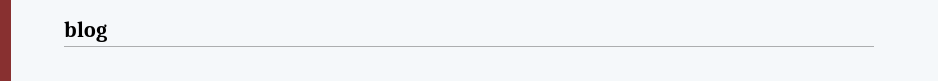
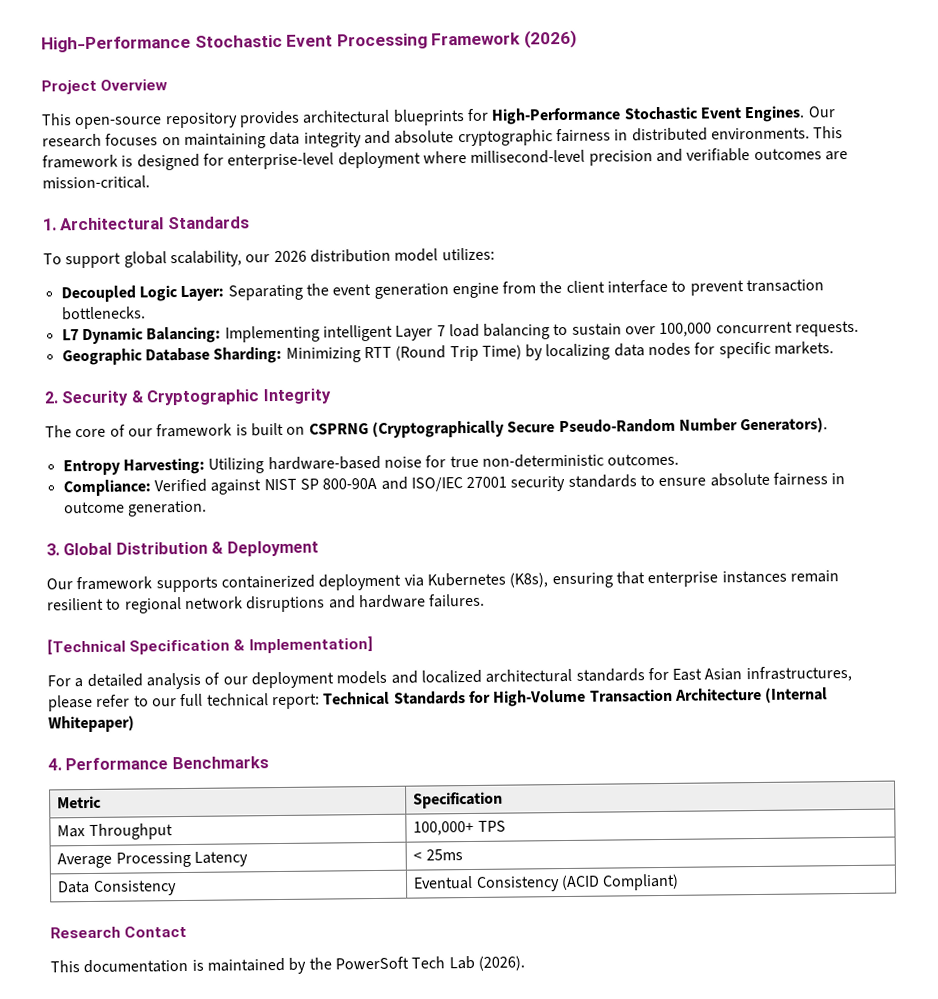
- blog
+ High-Performance Stochastic Event Processing Framework (2026)
+ Project Overview
+ This open-source repository provides architectural blueprints for High-Performance Stochastic Event Engines. Our research focuses on maintaining data integrity and absolute cryptographic fairness in distributed environments. This framework is designed for enterprise-level deployment where millisecond-level precision and verifiable outcomes are mission-critical.
+ 1. Architectural Standards
+ To support global scalability, our 2026 distribution model utilizes:
+ Decoupled Logic Layer: Separating the event generation engine from the client interface to prevent transaction bottlenecks.
+ L7 Dynamic Balancing: Implementing intelligent Layer 7 load balancing to sustain over 100,000 concurrent requests.
+ Geographic Database Sharding: Minimizing RTT (Round Trip Time) by localizing data nodes for specific markets.
+ 2. Security & Cryptographic Integrity
+ The core of our framework is built on CSPRNG (Cryptographically Secure Pseudo-Random Number Generators).
+ Entropy Harvesting: Utilizing hardware-based noise for true non-deterministic outcomes.
+ Compliance: Verified against NIST SP 800-90A and ISO/IEC 27001 security standards to ensure absolute fairness in outcome generation.
+ 3. Global Distribution & Deployment
+ Our framework supports containerized deployment via Kubernetes (K8s), ensuring that enterprise instances remain resilient to regional network disruptions and hardware failures.
+ [Technical Specification & Implementation]
+ For a detailed analysis of our deployment models and localized architectural standards for East Asian infrastructures, please refer to our full technical report: Technical Standards for High-Volume Transaction Architecture (Internal Whitepaper)
+ 4. Performance Benchmarks
+ Metric | Specification
+ Max Throughput | 100,000+ TPS
+ Average Processing Latency | < 25ms
+ Data Consistency | Eventual Consistency (ACID Compliant)
+ Research Contact
+ This documentation is maintained by the PowerSoft Tech Lab (2026).

